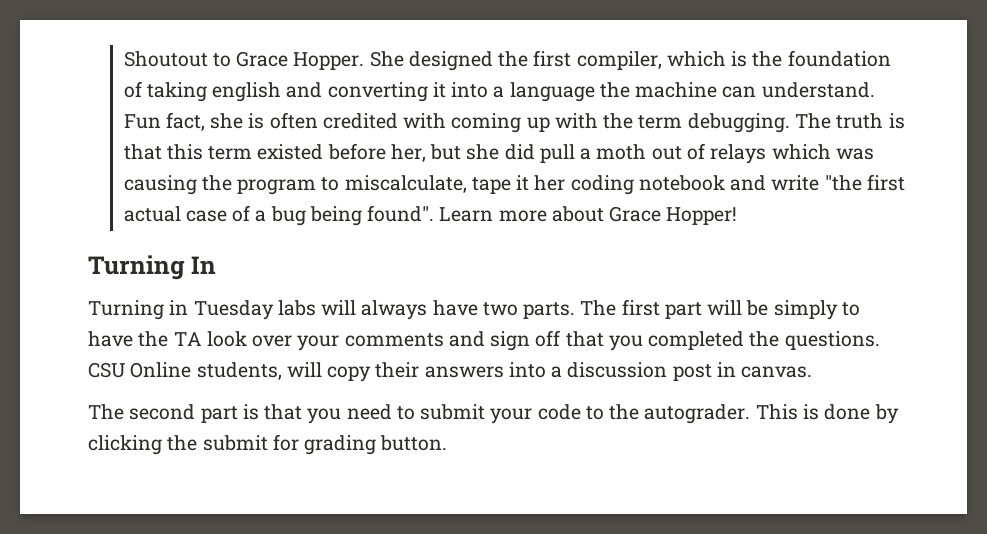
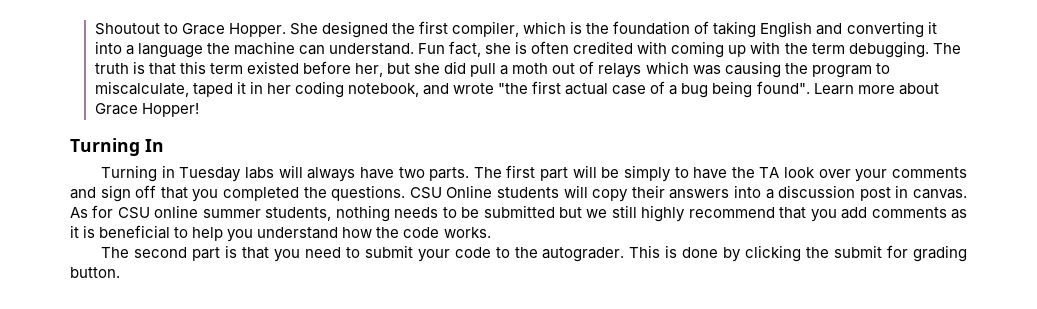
- She designed the first compiler, which is the foundation of taking english and converting it into a language the machine can understand.
+ She designed the first compiler, which is the foundation of taking English and converting it into a language the machine can understand.
- The truth is that this term existed before her, but she did pull a moth out of relays which was causing the program to miscalculate, tape it her coding notebook and write "the first actual case of a bug being found".
+ The truth is that this term existed before her, but she did pull a moth out of relays which was causing the program to miscalculate, taped it in her coding notebook, and wrote "the first actual case of a bug being found".
- CSU Online students, will copy their answers into a discussion post in canvas.
+ CSU Online students will copy their answers into a discussion post in canvas. As for CSU online summer students, nothing needs to be submitted but we still highly recommend that you add comments as it is beneficial to help you understand how the code works.

